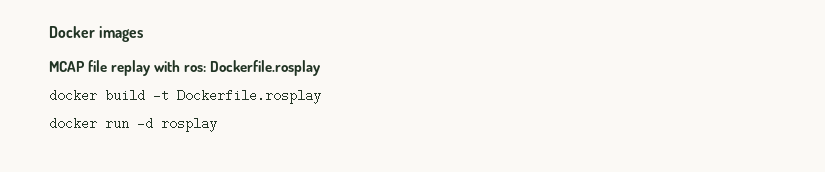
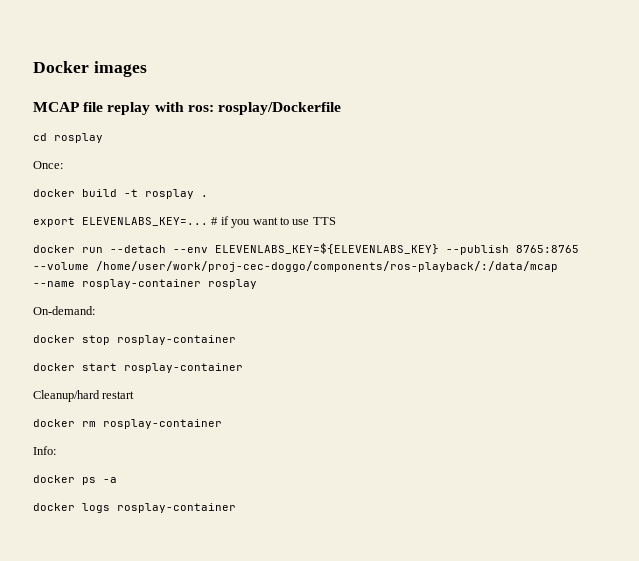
- MCAP file replay with ros: Dockerfile.rosplay
+ MCAP file replay with ros: rosplay/Dockerfile
+ cd rosplay
+ Once:
- docker build -t Dockerfile.rosplay
- docker run -d rosplay
+ docker build -t rosplay .
+ export ELEVENLABS_KEY=... # if you want to use TTS
+ docker run --detach --env ELEVENLABS_KEY=${ELEVENLABS_KEY} --publish 8765:8765 --volume /home/user/work/proj-cec-doggo/components/ros-playback/:/data/mcap --name rosplay-container rosplay
+ On-demand:
+ docker stop rosplay-container
+ docker start rosplay-container
+ Cleanup/hard restart
+ docker rm rosplay-container
+ Info:
+ docker ps -a
+ docker logs rosplay-container

